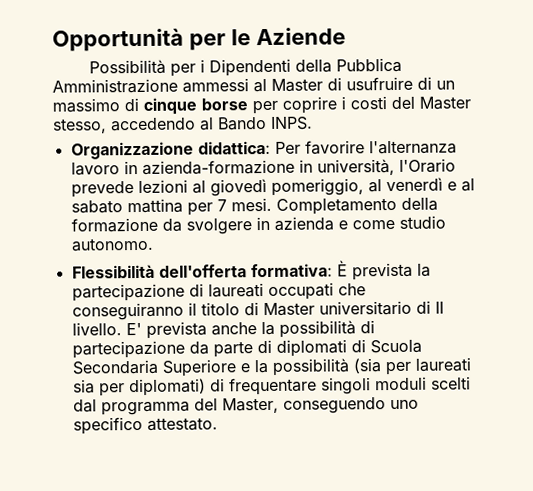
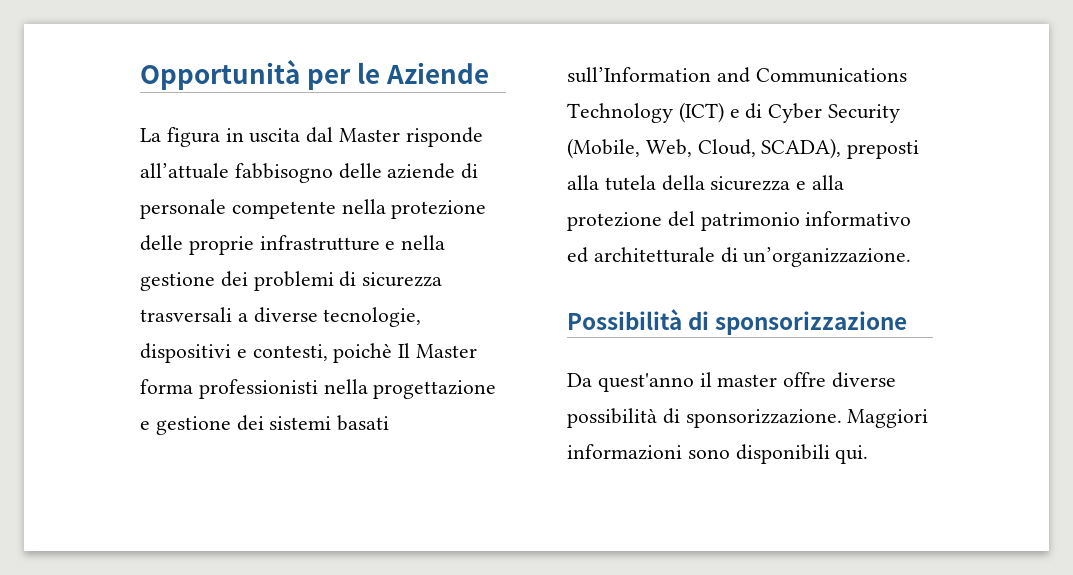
- Possibilità per i Dipendenti della Pubblica Amministrazione ammessi al Master di usufruire di un massimo di cinque borse per coprire i costi del Master stesso, accedendo al Bando INPS.
- Organizzazione didattica: Per favorire l'alternanza lavoro in azienda-formazione in università, l'Orario prevede lezioni al giovedì pomeriggio, al venerdì e al sabato mattina per 7 mesi. Completamento della formazione da svolgere in azienda e come studio autonomo.
- Flessibilità dell'offerta formativa: È prevista la partecipazione di laureati occupati che conseguiranno il titolo di Master universitario di II livello. E' prevista anche la possibilità di partecipazione da parte di diplomati di Scuola Secondaria Superiore e la possibilità (sia per laureati sia per diplomati) di frequentare singoli moduli scelti dal programma del Master, conseguendo uno specifico attestato.
+ La figura in uscita dal Master risponde all’attuale fabbisogno delle aziende di personale competente nella protezione delle proprie infrastrutture e nella gestione dei problemi di sicurezza trasversali a diverse tecnologie, dispositivi e contesti, poichè Il Master forma professionisti nella progettazione e gestione dei sistemi basati sull’Information and Communications Technology (ICT) e di Cyber Security (Mobile, Web, Cloud, SCADA), preposti alla tutela della sicurezza e alla protezione del patrimonio informativo ed architetturale di un’organizzazione.
+ Possibilità di sponsorizzazione
+ Da quest'anno il master offre diverse possibilità di sponsorizzazione. Maggiori informazioni sono disponibili qui.

